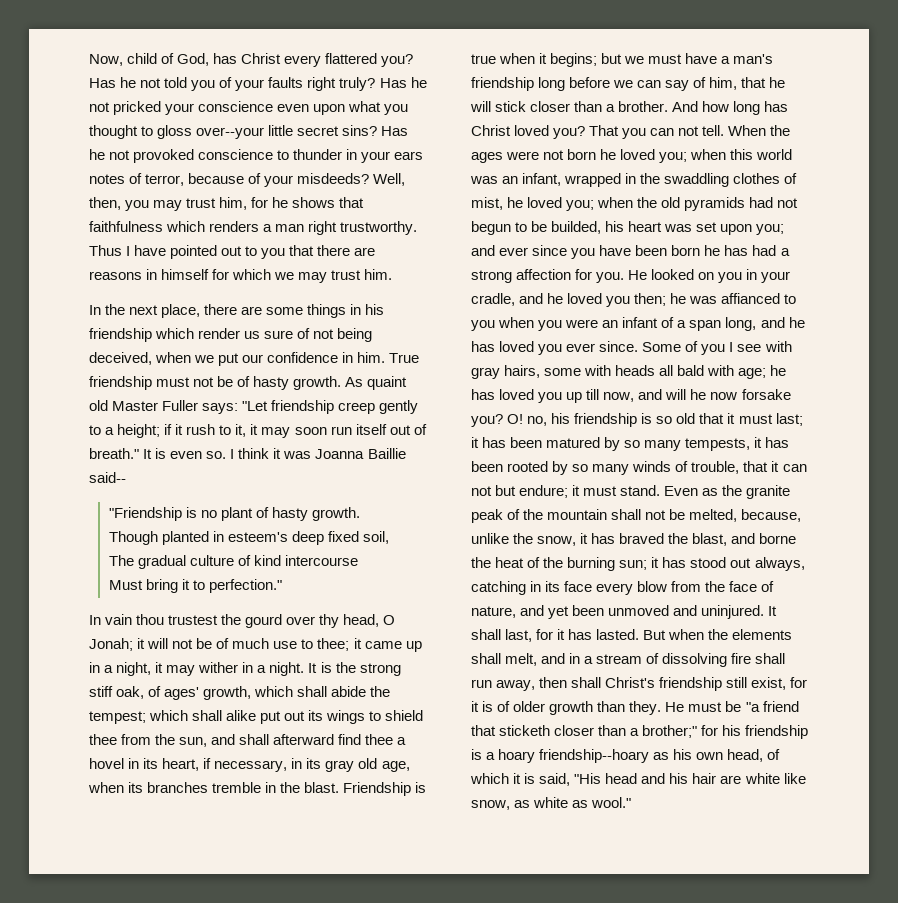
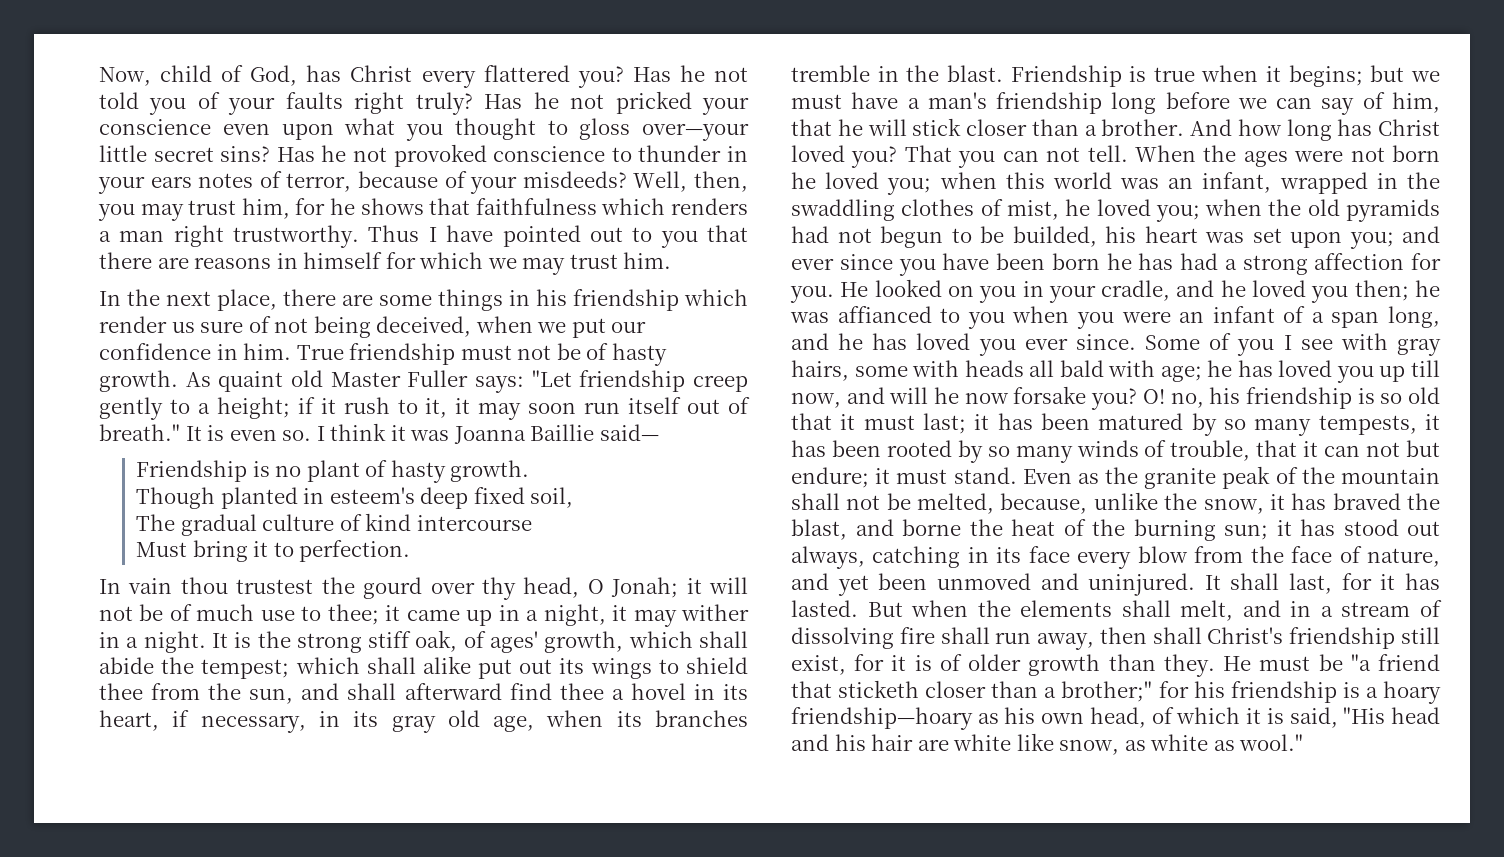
- Has he not pricked your conscience even upon what you thought to gloss over--your little secret sins?
+ Has he not pricked your conscience even upon what you thought to gloss over—your little secret sins?
- I think it was Joanna Baillie said--
- "Friendship is no plant of hasty growth.
+ I think it was Joanna Baillie said—
+ Friendship is no plant of hasty growth.
- Must bring it to perfection."
+ Must bring it to perfection.
- He must be "a friend that sticketh closer than a brother;" for his friendship is a hoary friendship--hoary as his own head, of which it is said, "His head and his hair are white like snow, as white as wool."
+ He must be "a friend that sticketh closer than a brother;" for his friendship is a hoary friendship—hoary as his own head, of which it is said, "His head and his hair are white like snow, as white as wool."

